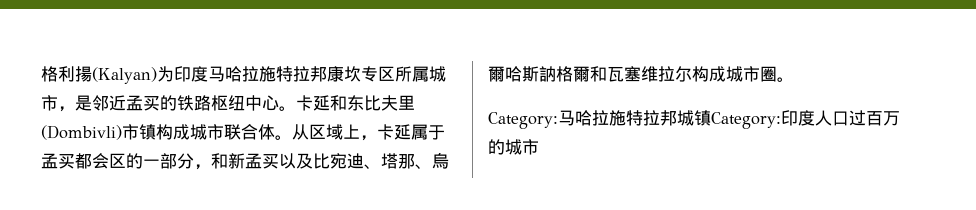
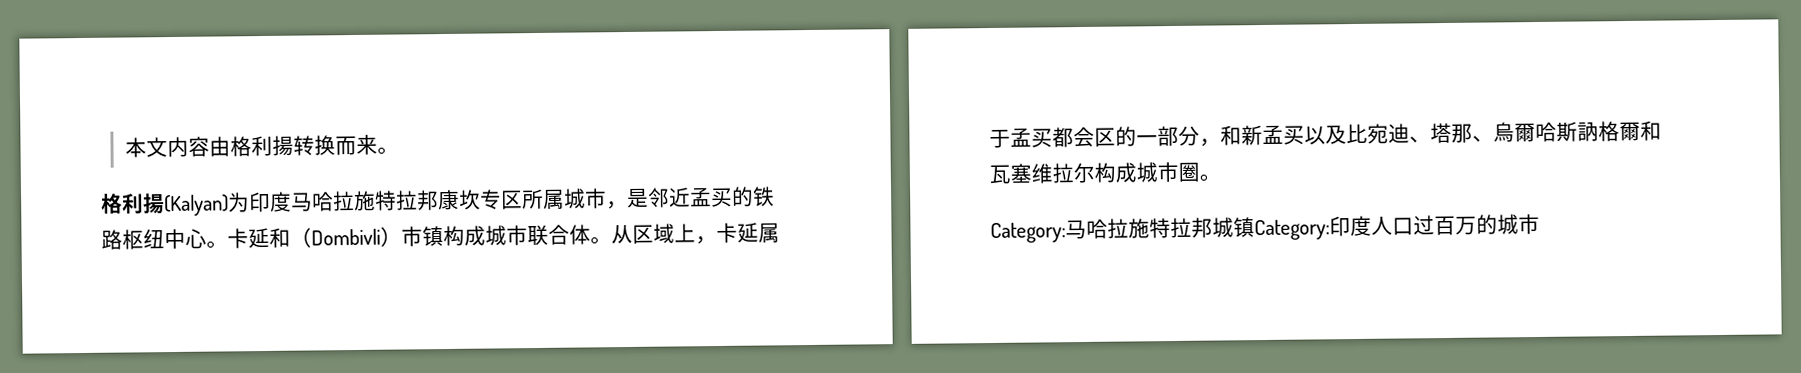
+ 本文内容由格利揚转换而来。
- 卡延和东比夫里(Dombivli)市镇构成城市联合体。
+ 卡延和（Dombivli）市镇构成城市联合体。

